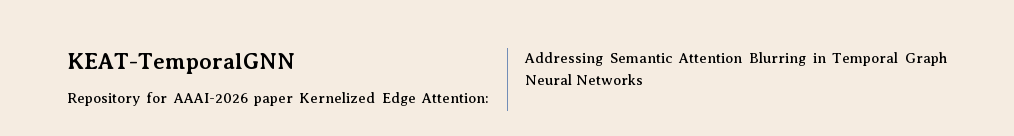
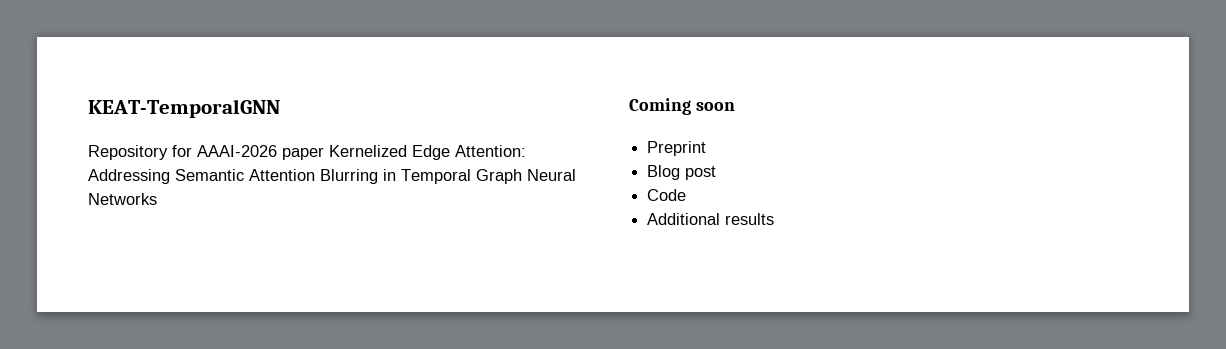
+ Coming soon
+ Preprint
+ Blog post
+ Code
+ Additional results

